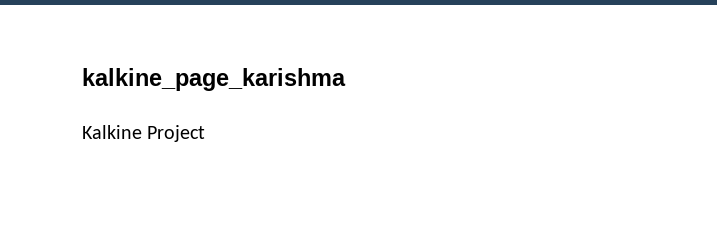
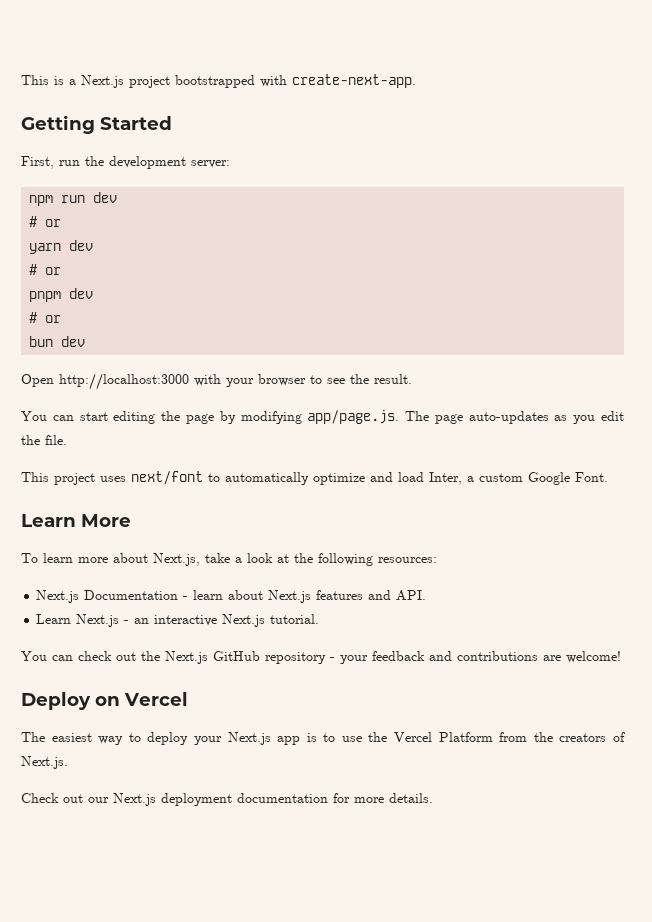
- kalkine_page_karishma
- Kalkine Project
+ This is a Next.js project bootstrapped with create-next-app.
+ Getting Started
+ First, run the development server:
+ npm run dev
+ # or
+ yarn dev
+ # or
+ pnpm dev
+ # or
+ bun dev
+ Open http://localhost:3000 with your browser to see the result.
+ You can start editing the page by modifying app/page.js. The page auto-updates as you edit the file.
+ This project uses next/font to automatically optimize and load Inter, a custom Google Font.
+ Learn More
+ To learn more about Next.js, take a look at the following resources:
+ Next.js Documentation - learn about Next.js features and API.
+ Learn Next.js - an interactive Next.js tutorial.
+ You can check out the Next.js GitHub repository - your feedback and contributions are welcome!
+ Deploy on Vercel
+ The easiest way to deploy your Next.js app is to use the Vercel Platform from the creators of Next.js.
+ Check out our Next.js deployment documentation for more details.

